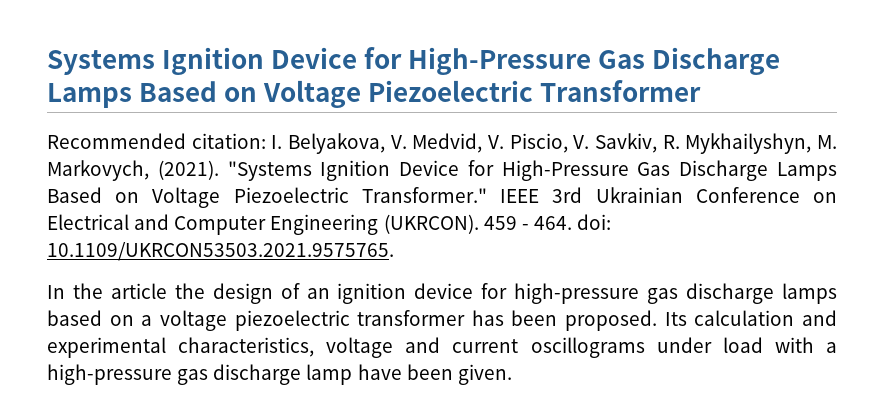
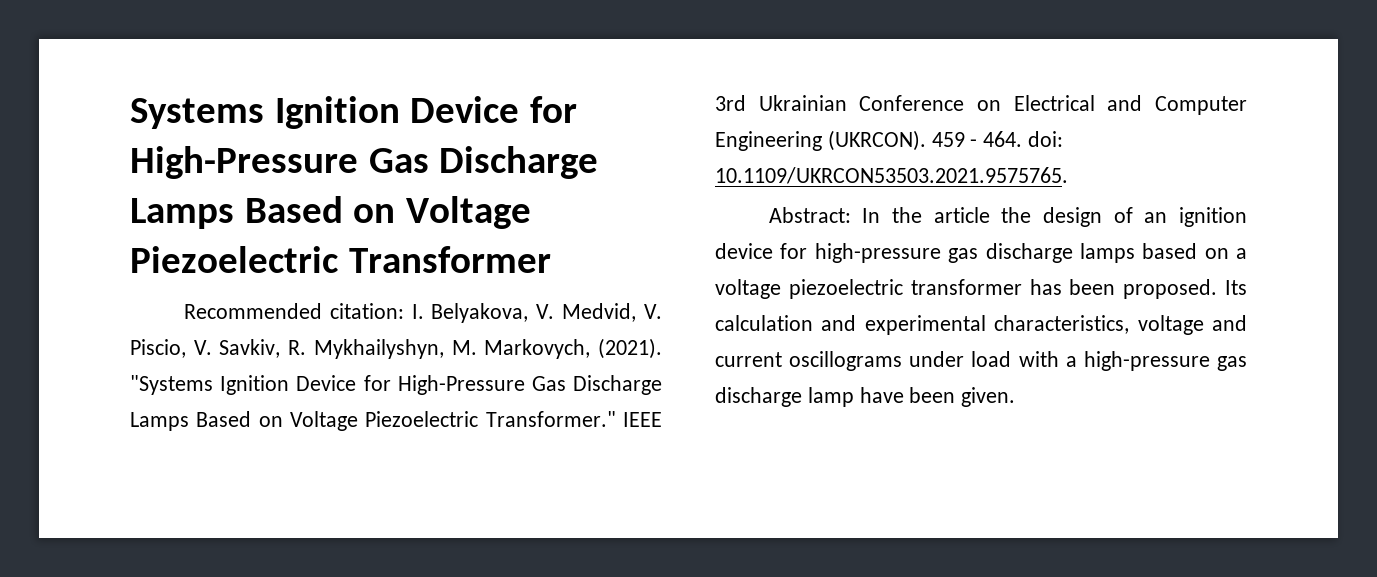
- In the article the design of an ignition device for high-pressure gas discharge lamps based on a voltage piezoelectric transformer has been proposed.
+ Abstract: In the article the design of an ignition device for high-pressure gas discharge lamps based on a voltage piezoelectric transformer has been proposed.

